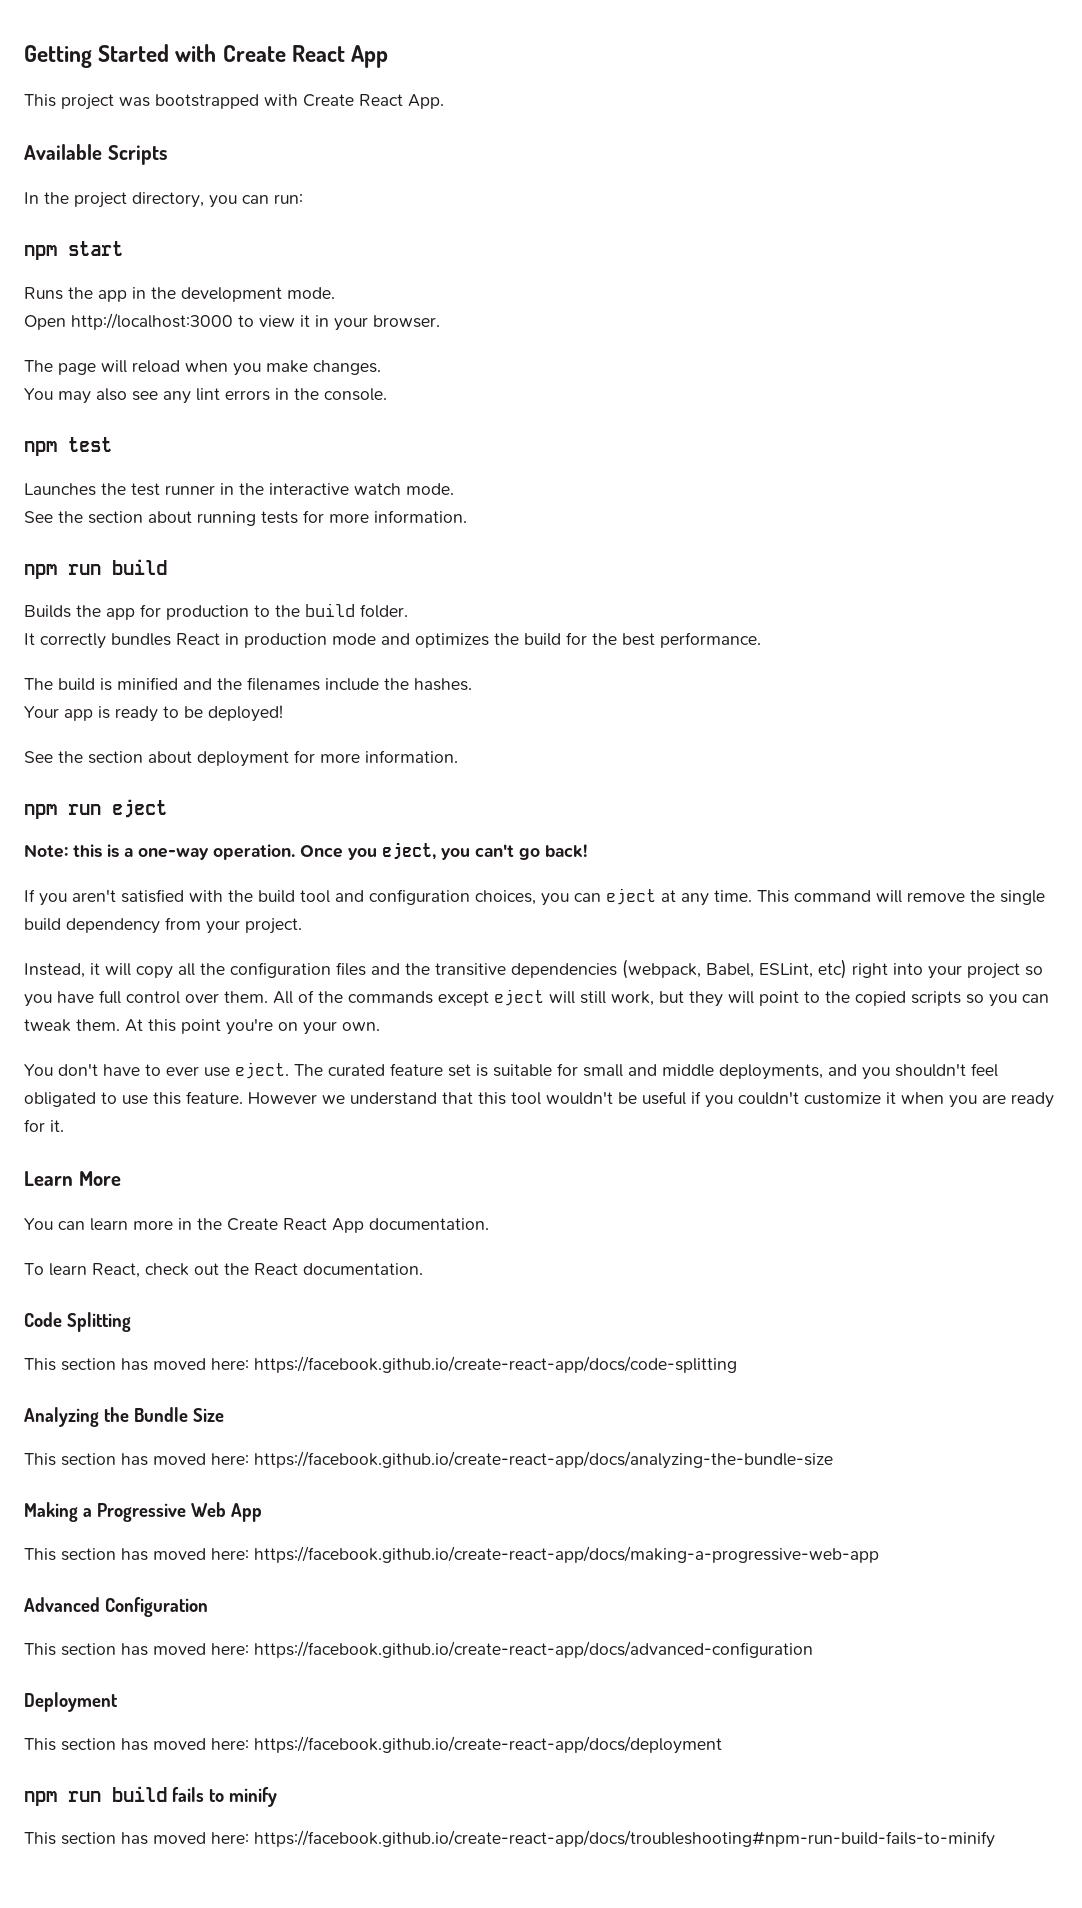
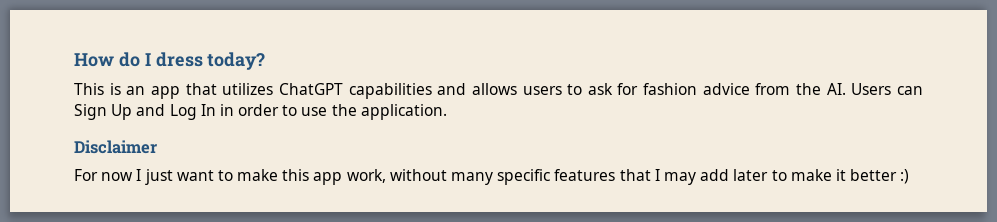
- Getting Started with Create React App
- This project was bootstrapped with Create React App.
- Available Scripts
- In the project directory, you can run:
- npm start
- Runs the app in the development mode.
- Open http://localhost:3000 to view it in your browser.
- The page will reload when you make changes.
- You may also see any lint errors in the console.
- npm test
- Launches the test runner in the interactive watch mode.
- See the section about running tests for more information.
- npm run build
- Builds the app for production to the build folder.
- It correctly bundles React in production mode and optimizes the build for the best performance.
- The build is minified and the filenames include the hashes.
- Your app is ready to be deployed!
- See the section about deployment for more information.
- npm run eject
- Note: this is a one-way operation. Once you eject, you can't go back!
- If you aren't satisfied with the build tool and configuration choices, you can eject at any time. This command will remove the single build dependency from your project.
- Instead, it will copy all the configuration files and the transitive dependencies (webpack, Babel, ESLint, etc) right into your project so you have full control over them. All of the commands except eject will still work, but they will point to the copied scripts so you can tweak them. At this point you're on your own.
- You don't have to ever use eject. The curated feature set is suitable for small and middle deployments, and you shouldn't feel obligated to use this feature. However we understand that this tool wouldn't be useful if you couldn't customize it when you are ready for it.
- Learn More
- You can learn more in the Create React App documentation.
- To learn React, check out the React documentation.
- Code Splitting
- This section has moved here: https://facebook.github.io/create-react-app/docs/code-splitting
- Analyzing the Bundle Size
- This section has moved here: https://facebook.github.io/create-react-app/docs/analyzing-the-bundle-size
- Making a Progressive Web App
- This section has moved here: https://facebook.github.io/create-react-app/docs/making-a-progressive-web-app
- Advanced Configuration
- This section has moved here: https://facebook.github.io/create-react-app/docs/advanced-configuration
- Deployment
- This section has moved here: https://facebook.github.io/create-react-app/docs/deployment
- npm run build fails to minify
- This section has moved here: https://facebook.github.io/create-react-app/docs/troubleshooting#npm-run-build-fails-to-minify
+ How do I dress today?
+ This is an app that utilizes ChatGPT capabilities and allows users to ask for fashion advice from the AI. Users can Sign Up and Log In in order to use the application.
+ Disclaimer
+ For now I just want to make this app work, without many specific features that I may add later to make it better :)

